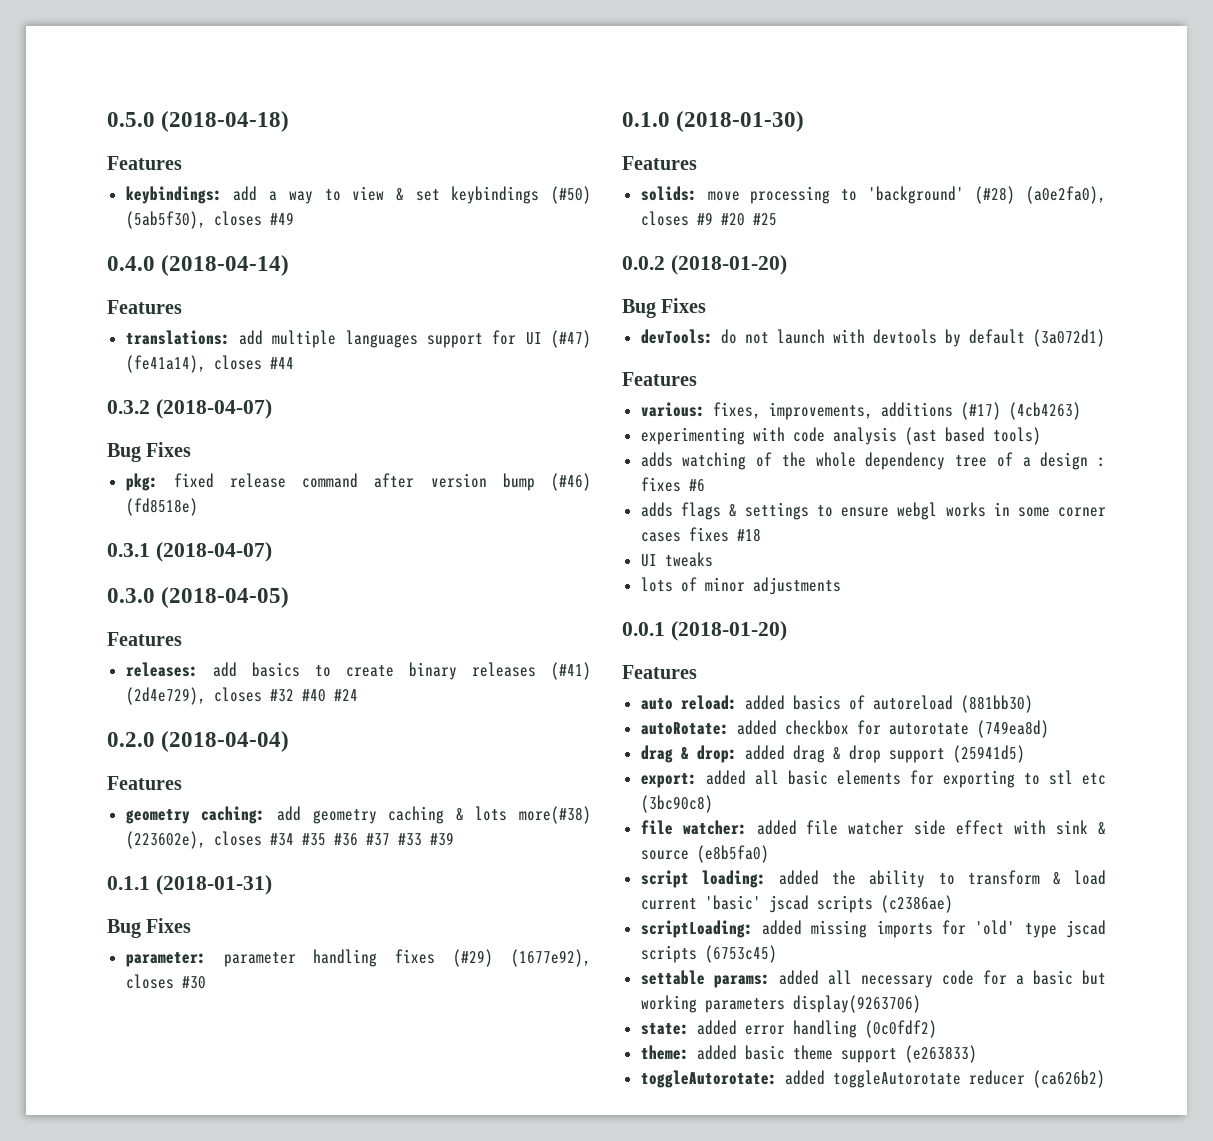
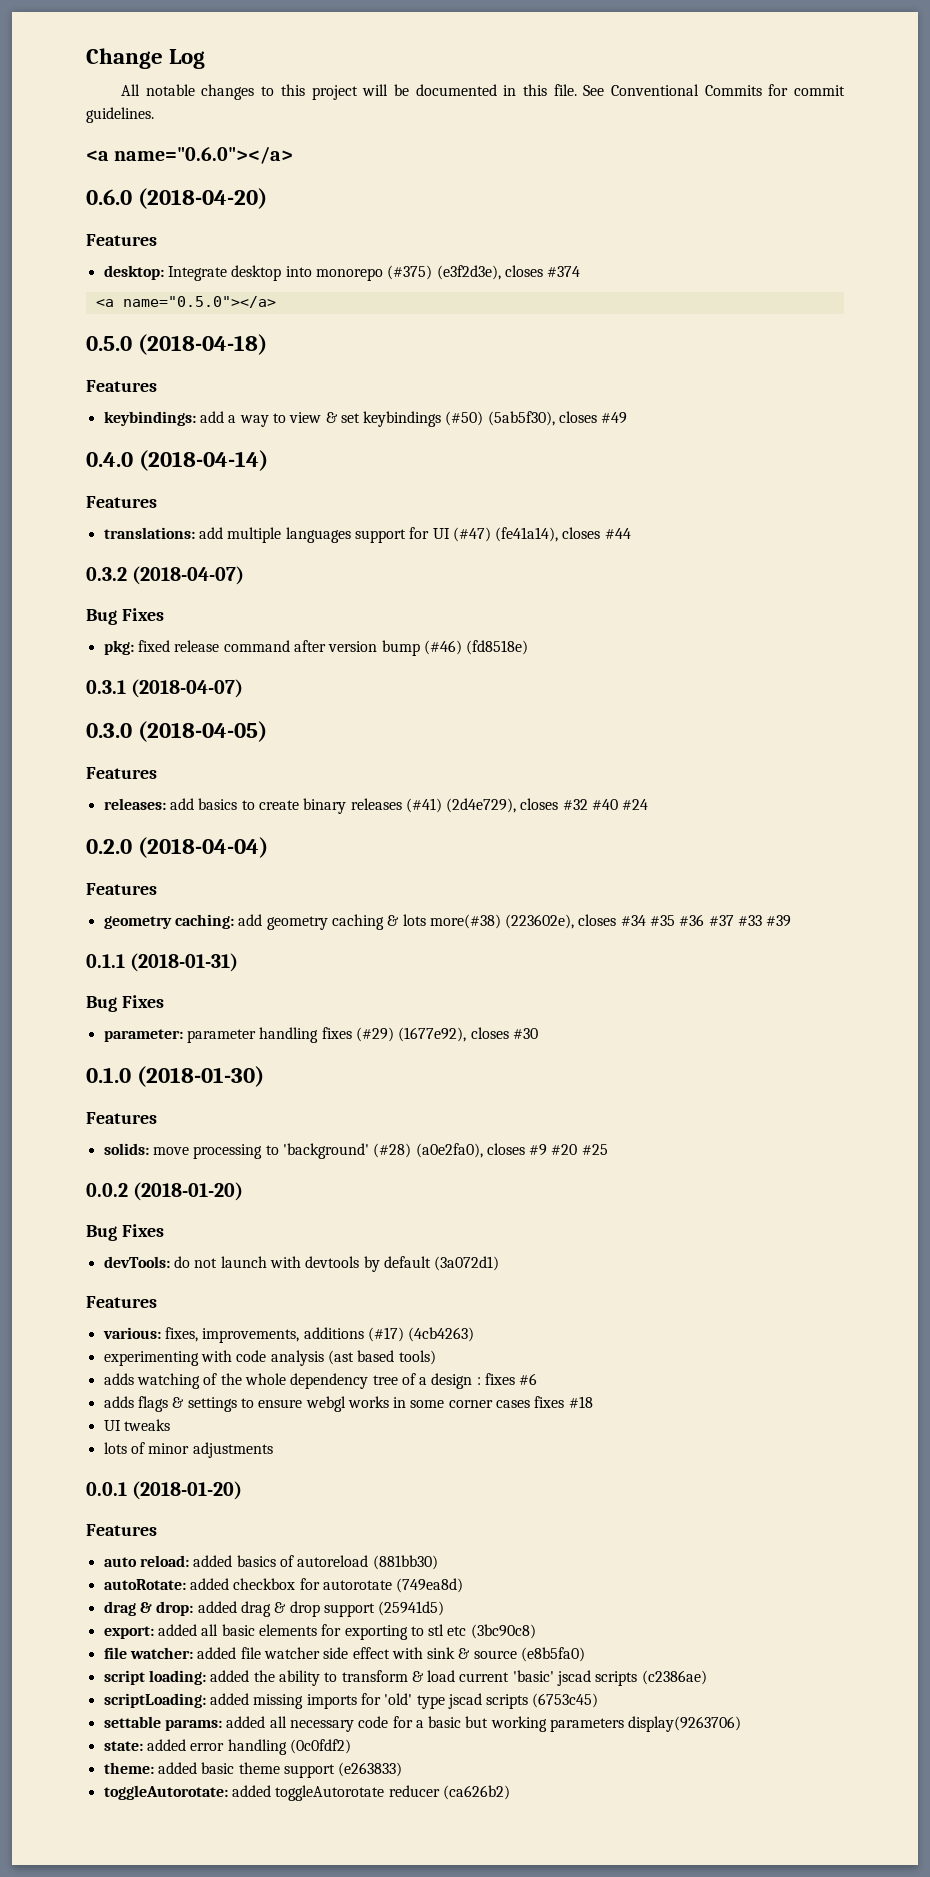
+ Change Log
+ All notable changes to this project will be documented in this file. See Conventional Commits for commit guidelines.
+ <a name="0.6.0"></a>
+ 0.6.0 (2018-04-20)
+ Features
+ desktop: Integrate desktop into monorepo (#375) (e3f2d3e), closes #374
+ <a name="0.5.0"></a>

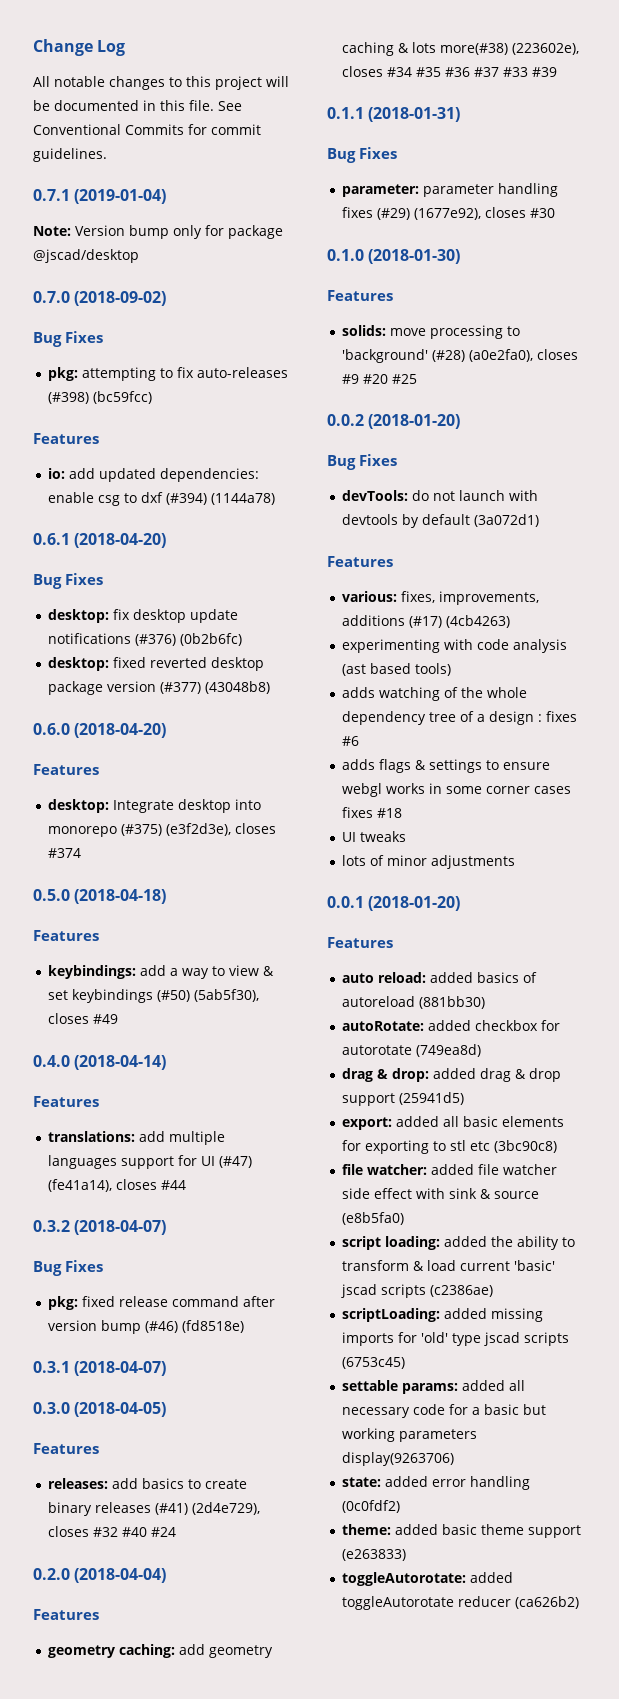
- <a name="0.6.0"></a>
+ 0.7.1 (2019-01-04)
+ Note: Version bump only for package @jscad/desktop
+ 0.7.0 (2018-09-02)
+ Bug Fixes
+ pkg: attempting to fix auto-releases (#398) (bc59fcc)
+ Features
+ io: add updated dependencies: enable csg to dxf (#394) (1144a78)
+ 0.6.1 (2018-04-20)
+ Bug Fixes
+ desktop: fix desktop update notifications (#376) (0b2b6fc)
+ desktop: fixed reverted desktop package version (#377) (43048b8)
- <a name="0.5.0"></a>

